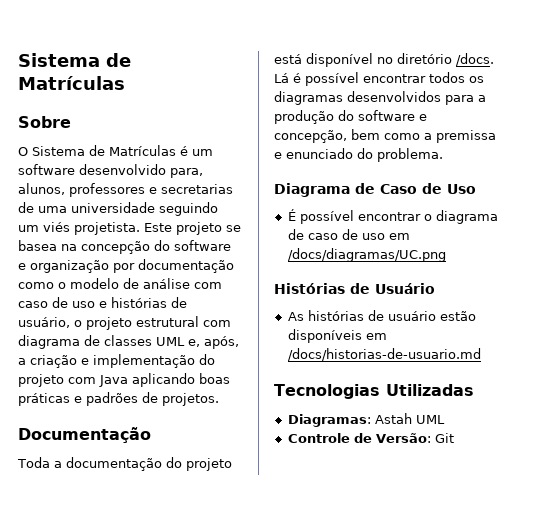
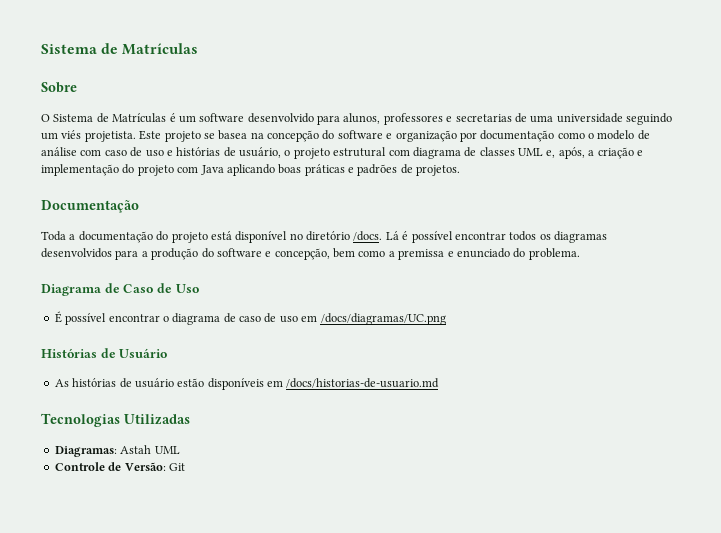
- O Sistema de Matrículas é um software desenvolvido para, alunos, professores e secretarias de uma universidade seguindo um viés projetista.
+ O Sistema de Matrículas é um software desenvolvido para alunos, professores e secretarias de uma universidade seguindo um viés projetista.

